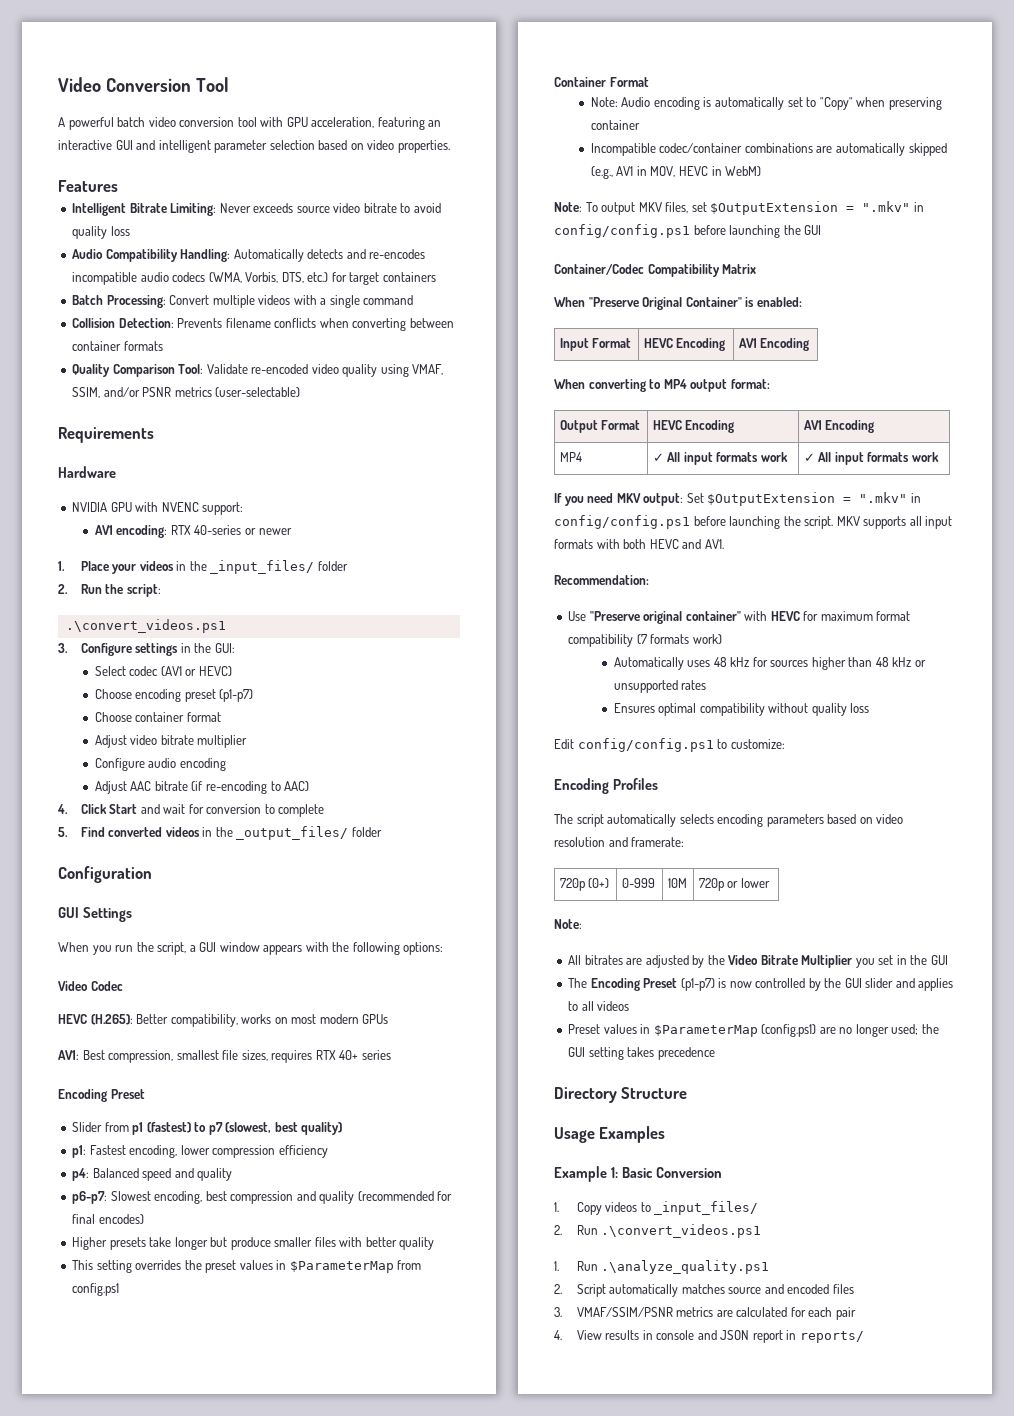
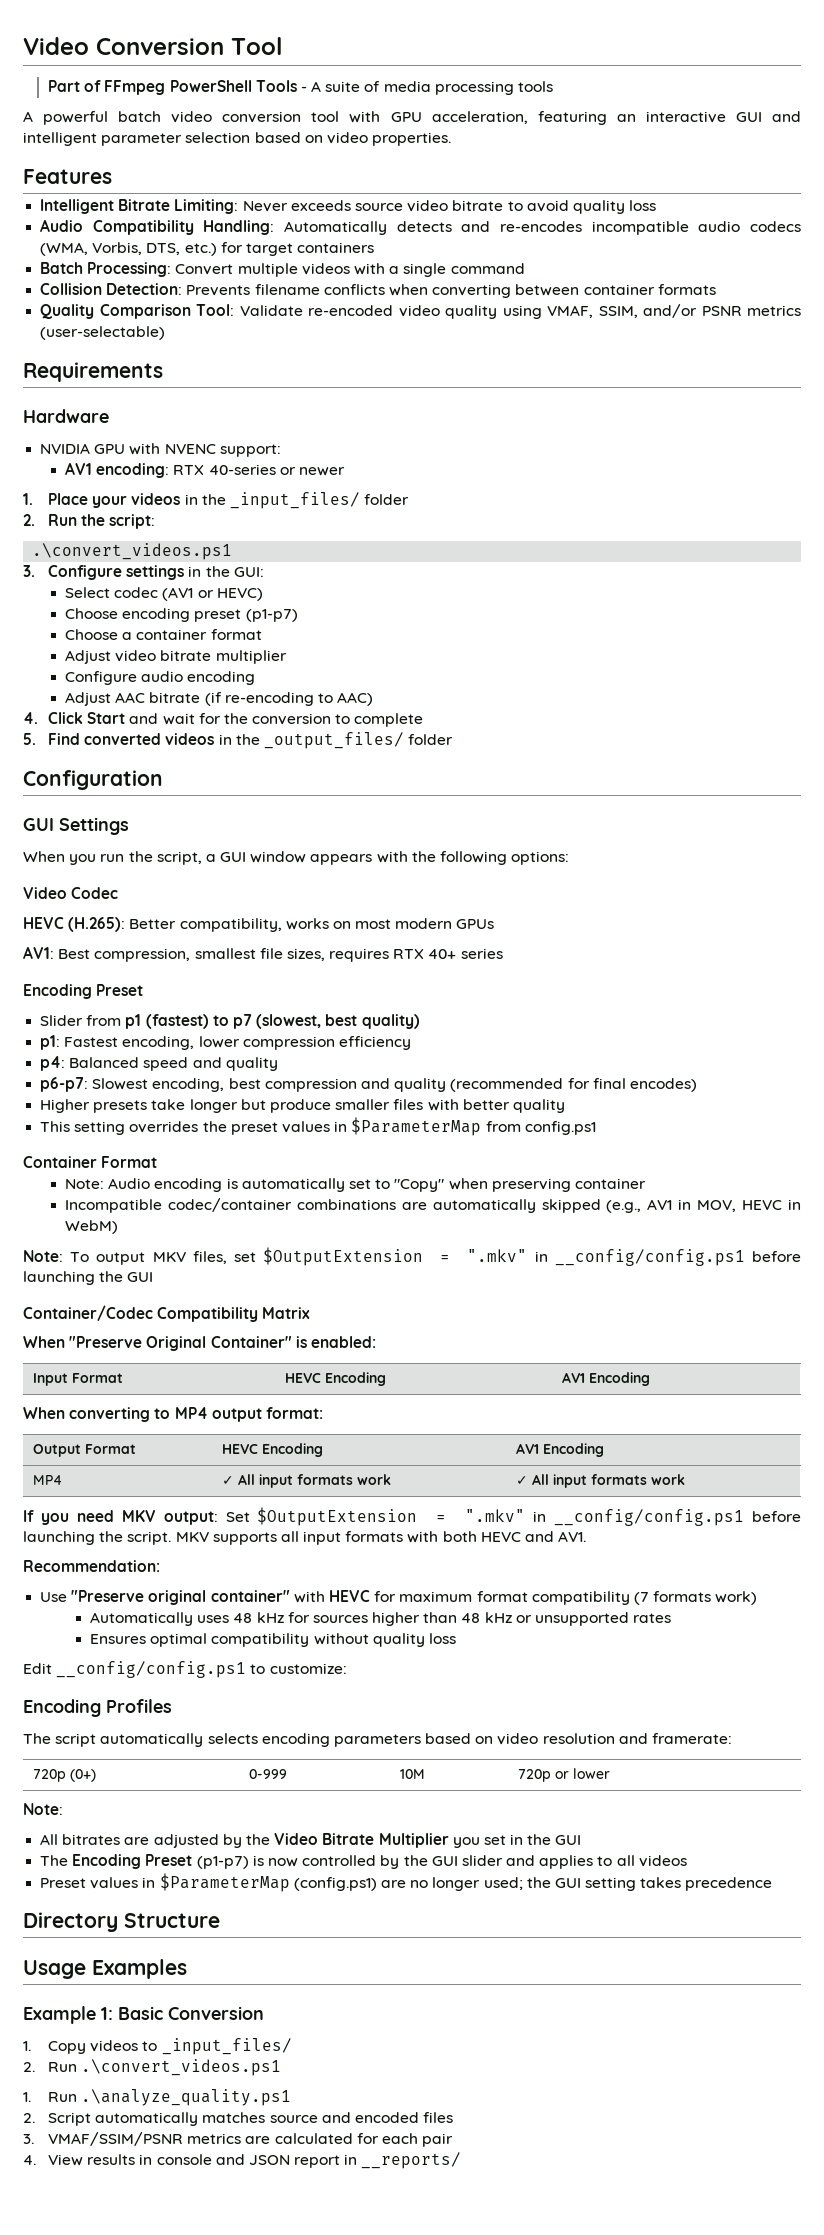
+ Part of FFmpeg PowerShell Tools - A suite of media processing tools
- Choose container format
+ Choose a container format
- 4. Click Start and wait for conversion to complete
+ 4. Click Start and wait for the conversion to complete
- Note: To output MKV files, set $OutputExtension = ".mkv" in config/config.ps1 before launching the GUI
+ Note: To output MKV files, set $OutputExtension = ".mkv" in __config/config.ps1 before launching the GUI
- If you need MKV output: Set $OutputExtension = ".mkv" in config/config.ps1 before launching the script.
+ If you need MKV output: Set $OutputExtension = ".mkv" in __config/config.ps1 before launching the script.
- Edit config/config.ps1 to customize:
+ Edit __config/config.ps1 to customize:
- 4. View results in console and JSON report in reports/
+ 4. View results in console and JSON report in __reports/

